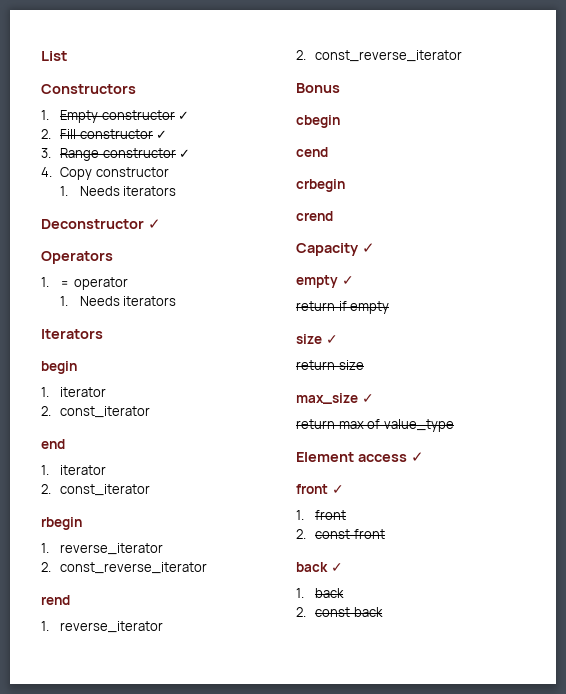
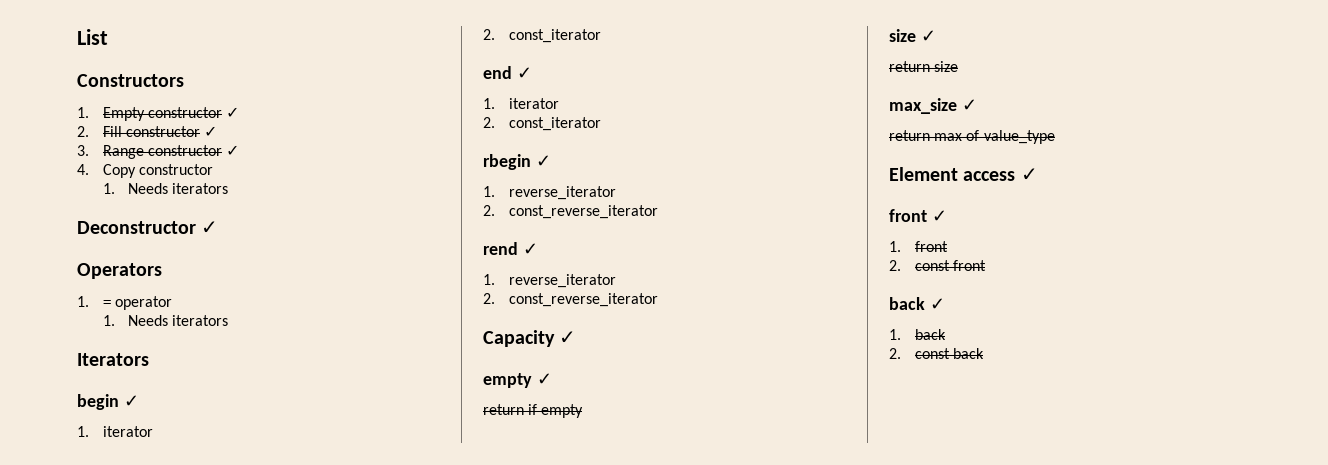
- begin
+ begin ✓
- end
+ end ✓
- rbegin
+ rbegin ✓
- rend
+ rend ✓
  1. reverse_iterator
  2. const_reverse_iterator
- Bonus
- cbegin
- cend
- crbegin
- crend

